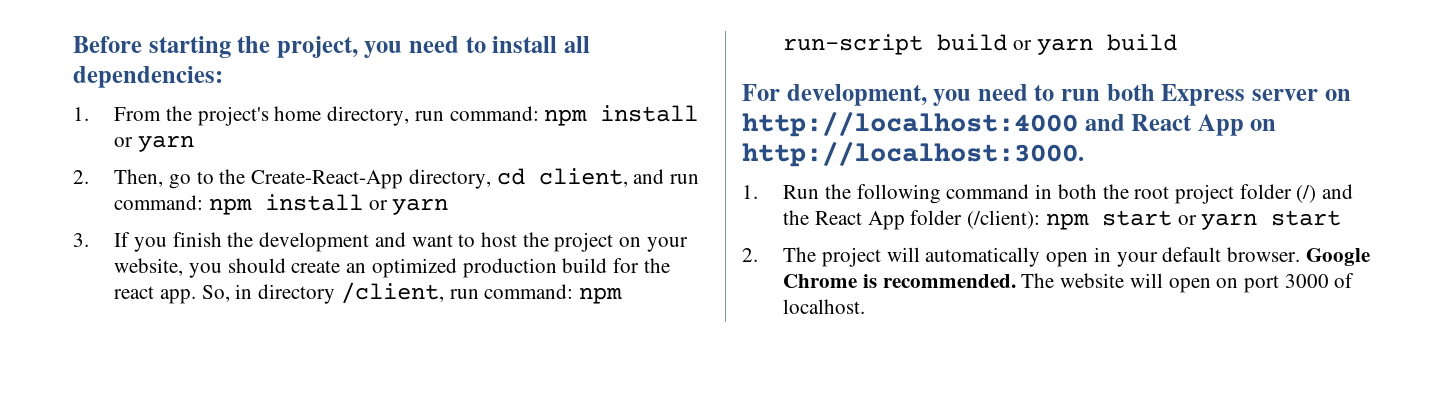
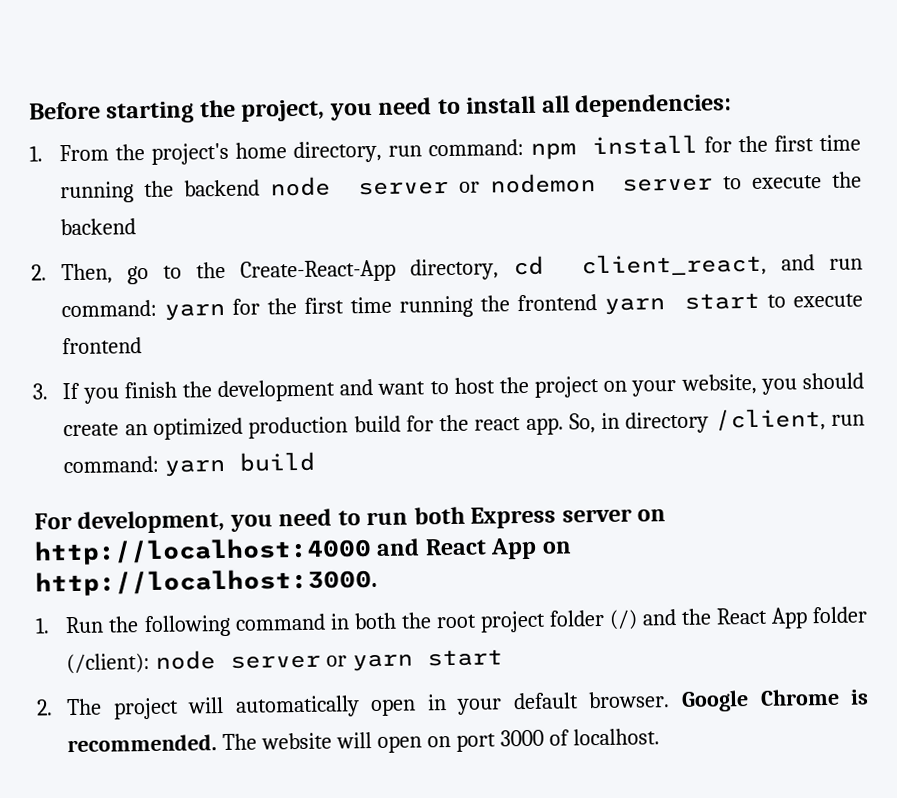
- 1. From the project's home directory, run command: npm install or yarn
+ 1. From the project's home directory, run command: npm install for the first time running the backend node server or nodemon server to execute the backend
- 2. Then, go to the Create-React-App directory, cd client, and run command: npm install or yarn
+ 2. Then, go to the Create-React-App directory, cd client_react, and run command: yarn for the first time running the frontend yarn start to execute frontend
- So, in directory /client, run command: npm run-script build or yarn build
+ So, in directory /client, run command: yarn build
- 1. Run the following command in both the root project folder (/) and the React App folder (/client): npm start or yarn start
+ 1. Run the following command in both the root project folder (/) and the React App folder (/client): node server or yarn start

